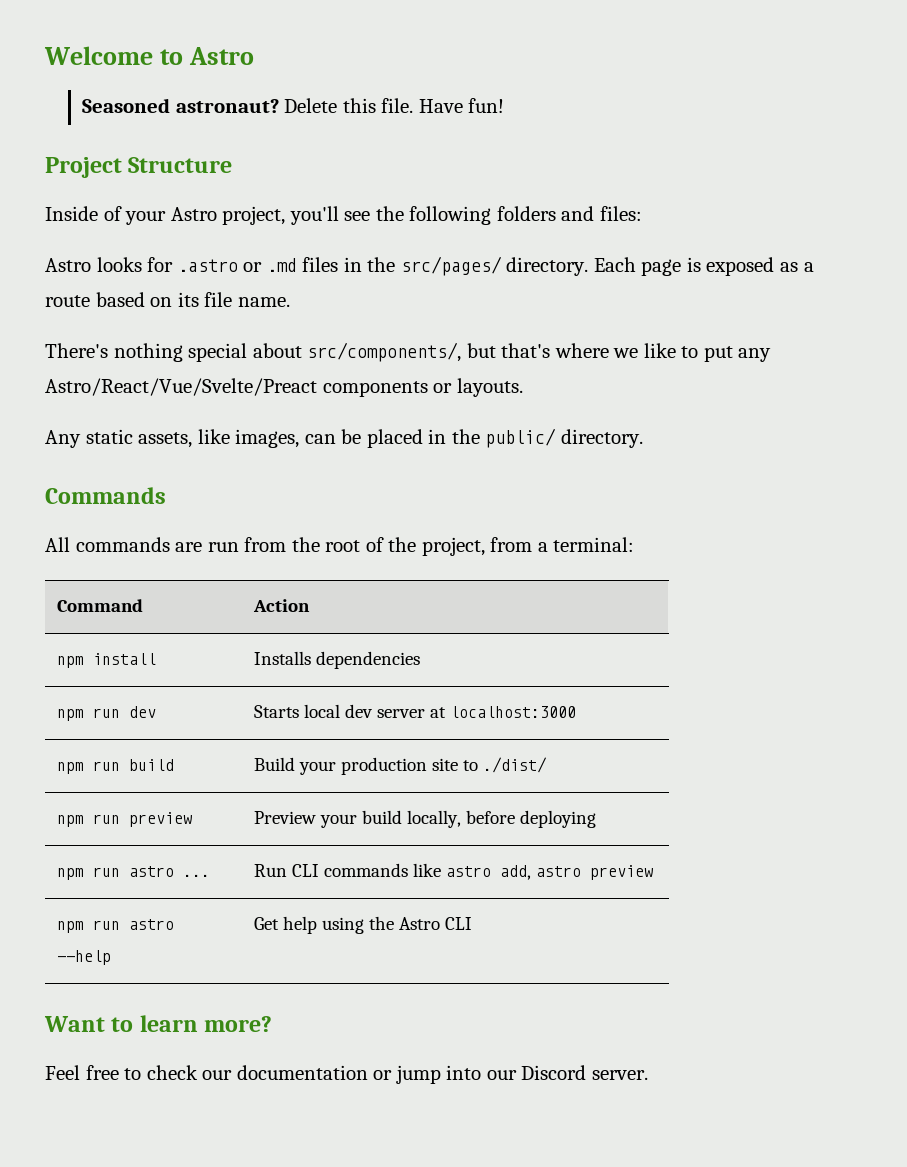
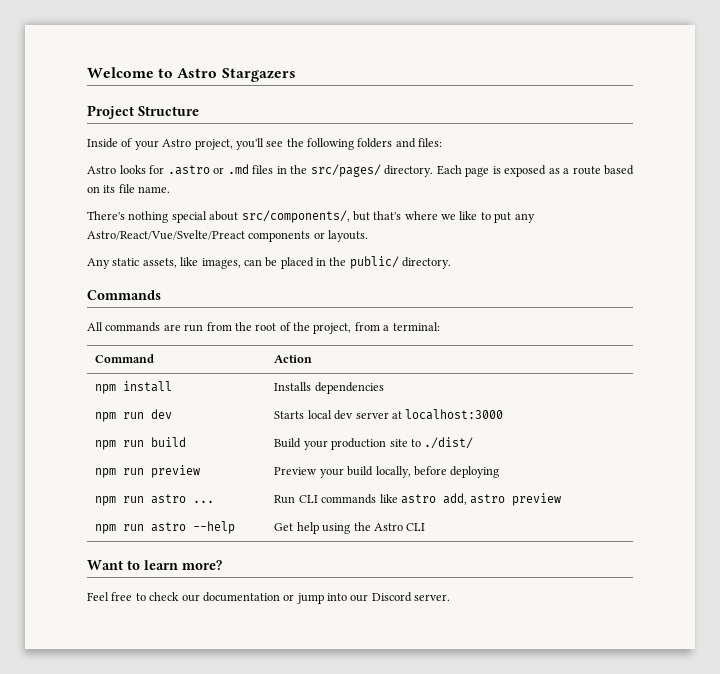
- Welcome to Astro
- Seasoned astronaut? Delete this file. Have fun!
+ Welcome to Astro Stargazers

